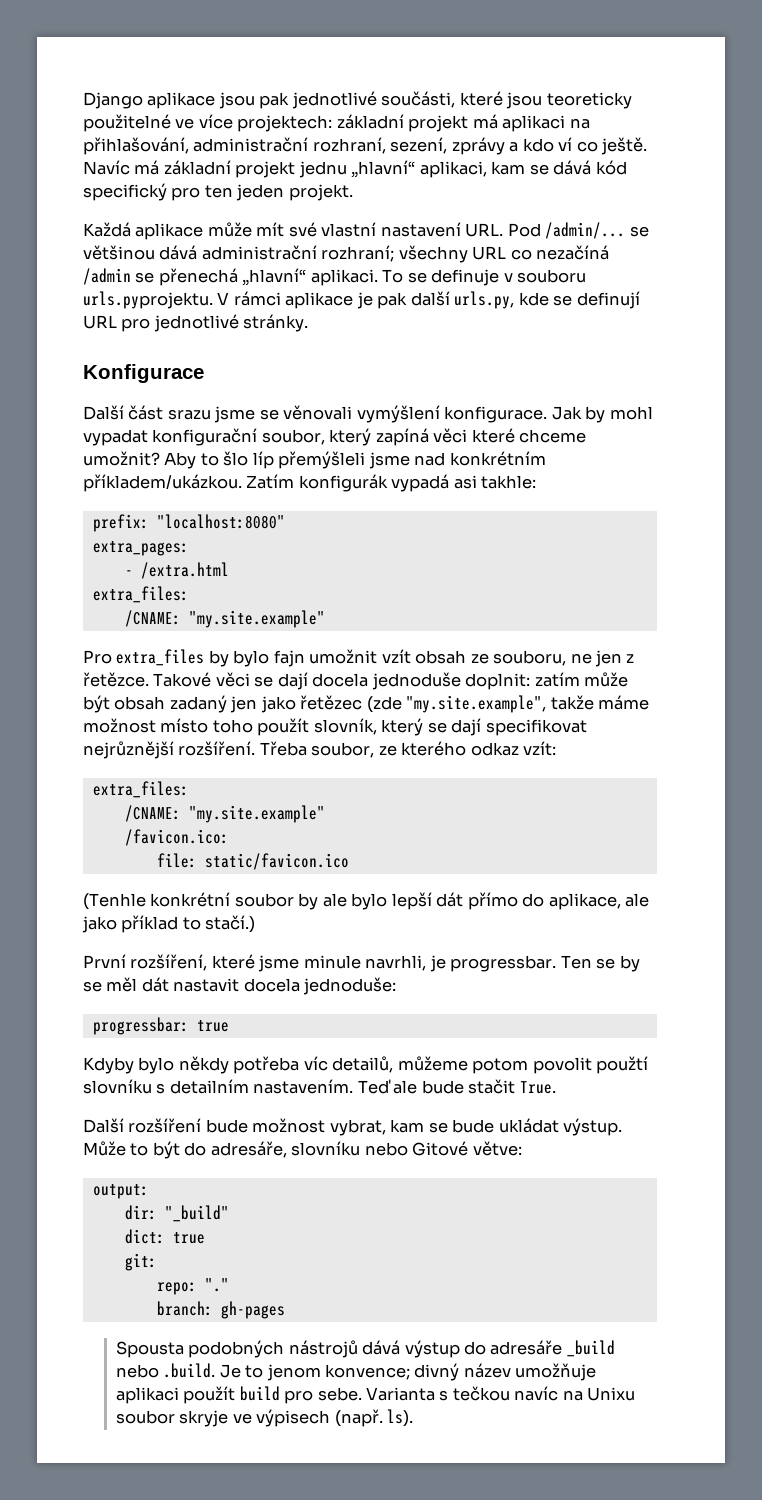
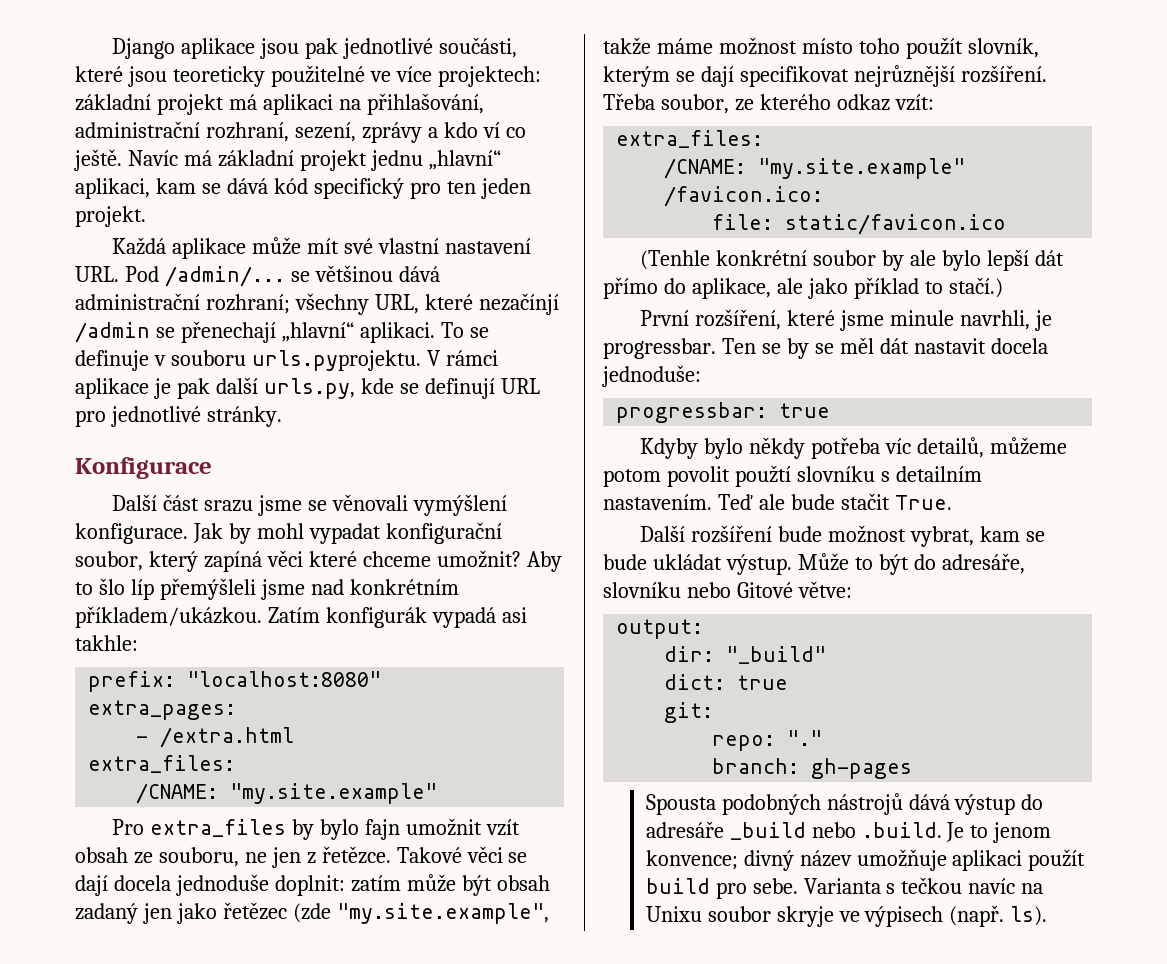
- Každá aplikace může mít své vlastní nastavení URL. Pod /admin/... se většinou dává administrační rozhraní; všechny URL co nezačíná /admin se přenechá „hlavní“ aplikaci.
+ Každá aplikace může mít své vlastní nastavení URL. Pod /admin/... se většinou dává administrační rozhraní; všechny URL, které nezačínjí /admin se přenechají „hlavní“ aplikaci.
- Takové věci se dají docela jednoduše doplnit: zatím může být obsah zadaný jen jako řetězec (zde "my.site.example", takže máme možnost místo toho použít slovník, který se dají specifikovat nejrůznější rozšíření.
+ Takové věci se dají docela jednoduše doplnit: zatím může být obsah zadaný jen jako řetězec (zde "my.site.example", takže máme možnost místo toho použít slovník, kterým se dají specifikovat nejrůznější rozšíření.

